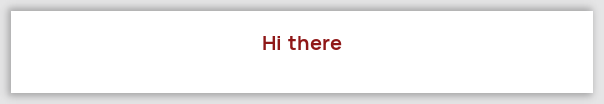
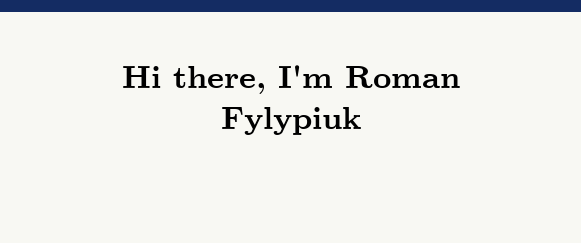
- Hi there
+ Hi there, I'm Roman Fylypiuk

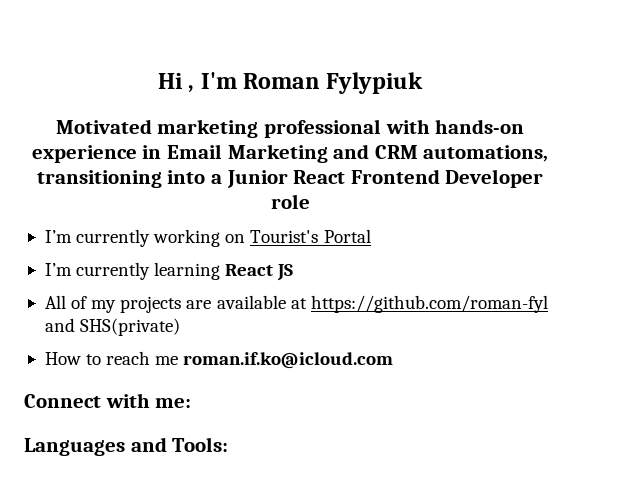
- Hi there, I'm Roman Fylypiuk
+ Hi , I'm Roman Fylypiuk
+ Motivated marketing professional with hands-on experience in Email Marketing and CRM automations, transitioning into a Junior React Frontend Developer role
+ I’m currently working on Tourist's Portal
+ I’m currently learning React JS
+ All of my projects are available at https://github.com/roman-fyl and SHS(private)
+ How to reach me roman.if.ko@icloud.com
+ Connect with me:
+ Languages and Tools:

